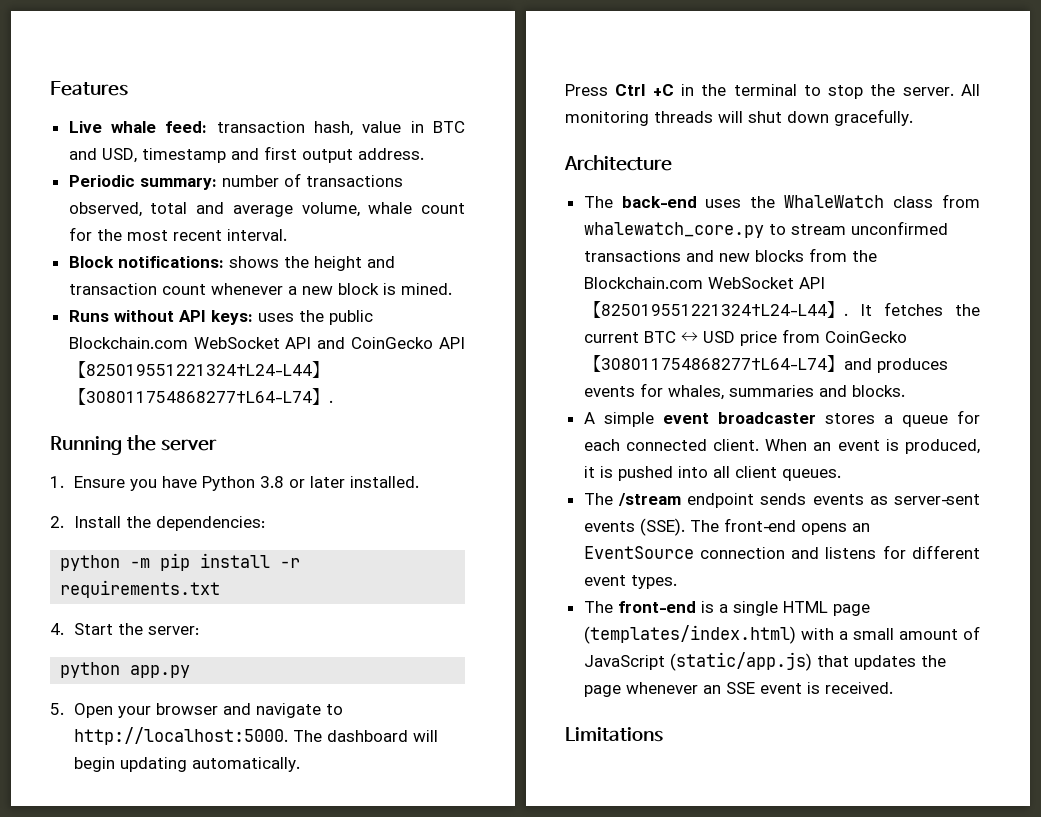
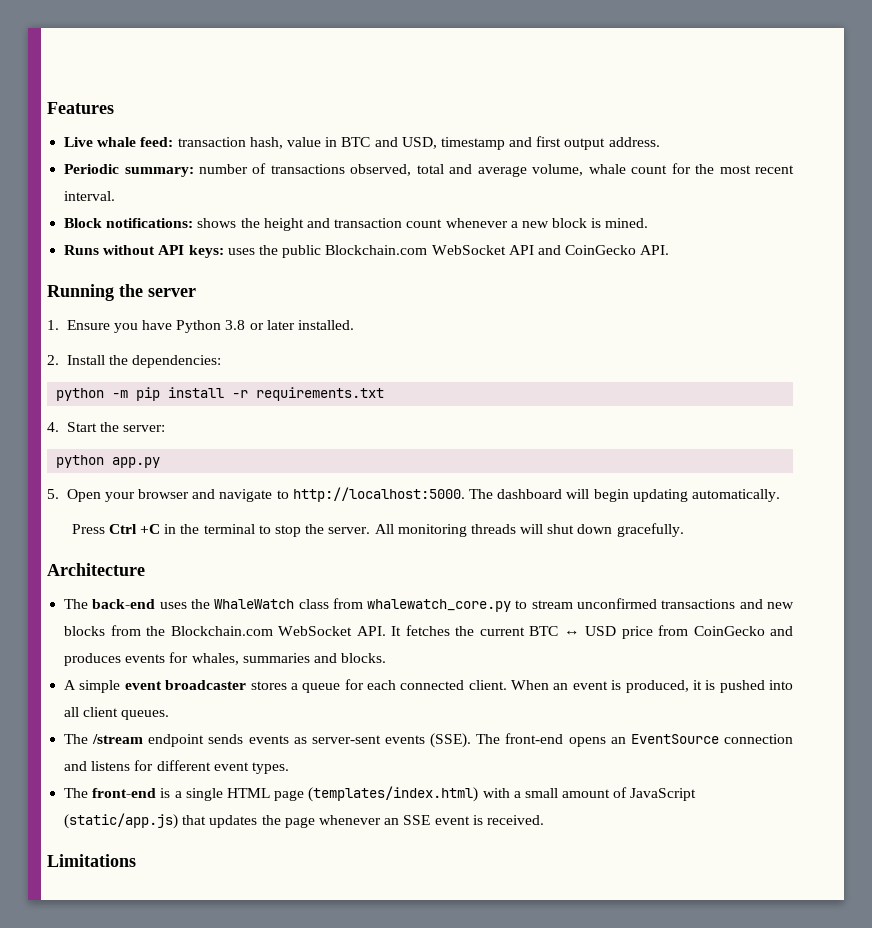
- Runs without API keys: uses the public Blockchain.com WebSocket API and CoinGecko API【825019551221324†L24-L44】【308011754868277†L64-L74】.
+ Runs without API keys: uses the public Blockchain.com WebSocket API and CoinGecko API.
- The back‑end uses the WhaleWatch class from whalewatch_core.py to stream unconfirmed transactions and new blocks from the Blockchain.com WebSocket API【825019551221324†L24-L44】. It fetches the current BTC ↔ USD price from CoinGecko【308011754868277†L64-L74】and produces events for whales, summaries and blocks.
+ The back‑end uses the WhaleWatch class from whalewatch_core.py to stream unconfirmed transactions and new blocks from the Blockchain.com WebSocket API. It fetches the current BTC ↔ USD price from CoinGecko and produces events for whales, summaries and blocks.

